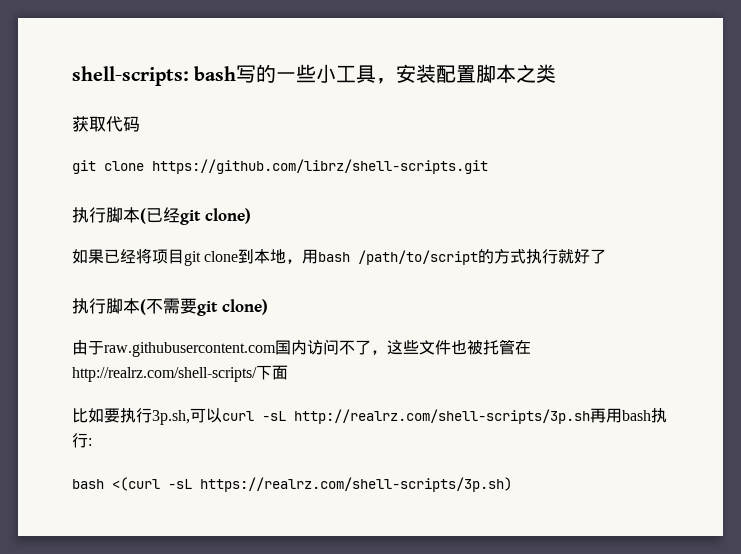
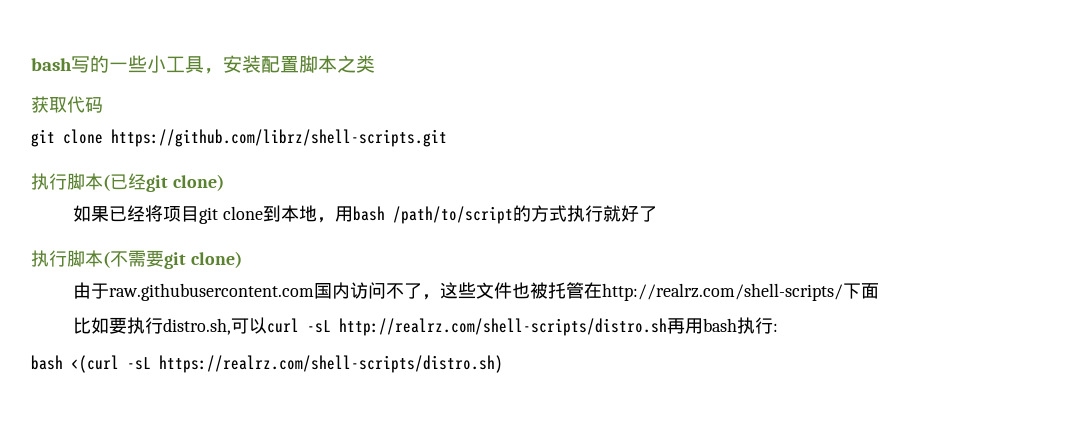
- shell-scripts: bash写的一些小工具，安装配置脚本之类
+ bash写的一些小工具，安装配置脚本之类
- 比如要执行3p.sh,可以curl -sL http://realrz.com/shell-scripts/3p.sh再用bash执行:
+ 比如要执行distro.sh,可以curl -sL http://realrz.com/shell-scripts/distro.sh再用bash执行:
- bash <(curl -sL https://realrz.com/shell-scripts/3p.sh)
+ bash <(curl -sL https://realrz.com/shell-scripts/distro.sh)

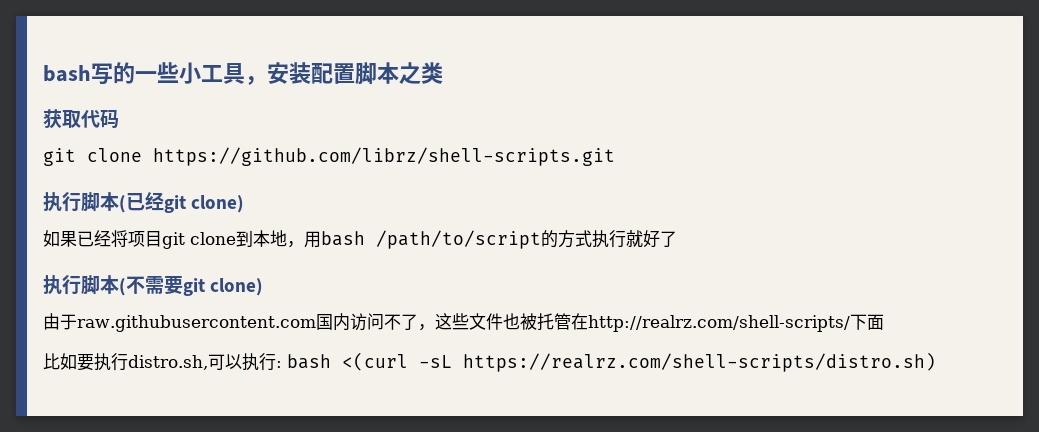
- 比如要执行distro.sh,可以curl -sL http://realrz.com/shell-scripts/distro.sh再用bash执行:
- bash <(curl -sL https://realrz.com/shell-scripts/distro.sh)
+ 比如要执行distro.sh,可以执行: bash <(curl -sL https://realrz.com/shell-scripts/distro.sh)

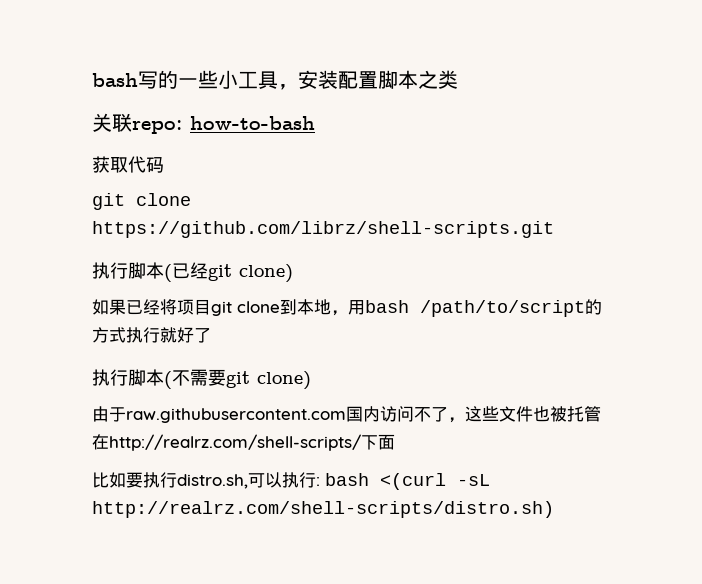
+ 关联repo: how-to-bash
- 比如要执行distro.sh,可以执行: bash <(curl -sL https://realrz.com/shell-scripts/distro.sh)
+ 比如要执行distro.sh,可以执行: bash <(curl -sL http://realrz.com/shell-scripts/distro.sh)

